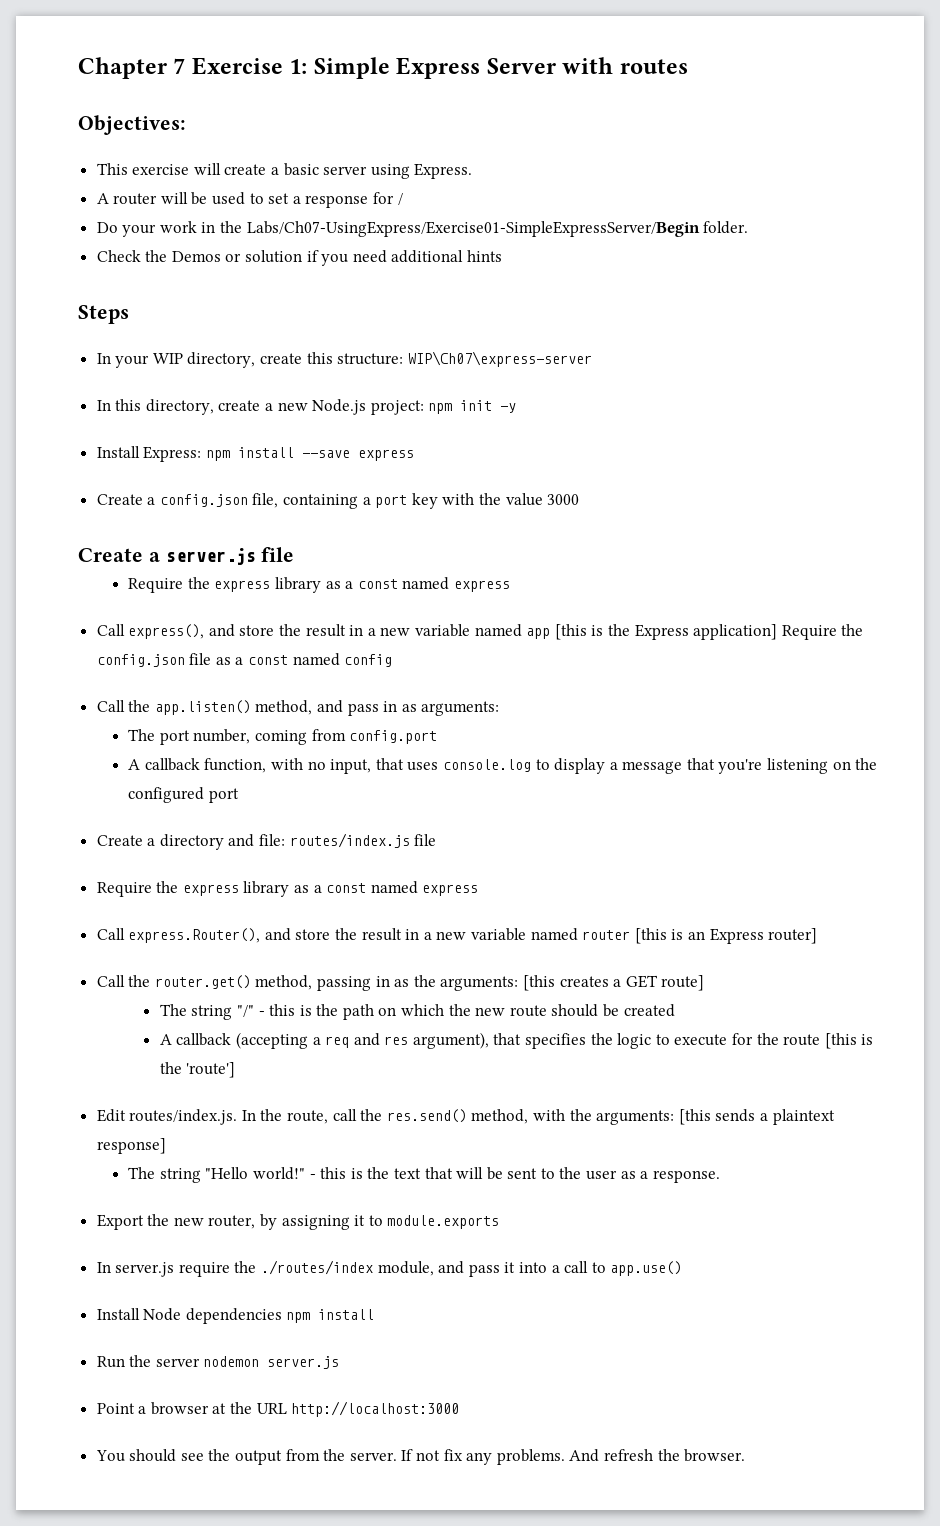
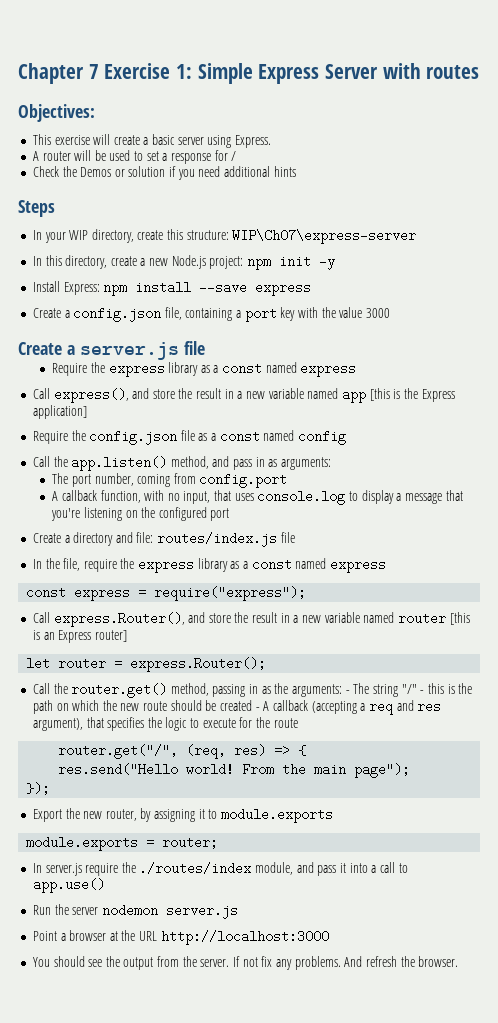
- Do your work in the Labs/Ch07-UsingExpress/Exercise01-SimpleExpressServer/Begin folder.
- Call express(), and store the result in a new variable named app [this is the Express application] Require the config.json file as a const named config
+ Call express(), and store the result in a new variable named app [this is the Express application]
+ Require the config.json file as a const named config
  Create a directory and file: routes/index.js file
- Require the express library as a const named express
+ In the file, require the express library as a const named express
+ const express = require("express");
+ let router = express.Router();
- Call the router.get() method, passing in as the arguments: [this creates a GET route]
- The string "/" - this is the path on which the new route should be created
- A callback (accepting a req and res argument), that specifies the logic to execute for the route [this is the 'route']
- Edit routes/index.js. In the route, call the res.send() method, with the arguments: [this sends a plaintext response]
- The string "Hello world!" - this is the text that will be sent to the user as a response.
+ Call the router.get() method, passing in as the arguments: - The string "/" - this is the path on which the new route should be created - A callback (accepting a req and res argument), that specifies the logic to execute for the route
+ router.get("/", (req, res) => {
+ res.send("Hello world! From the main page");
+ });
+ module.exports = router;
- Install Node dependencies npm install

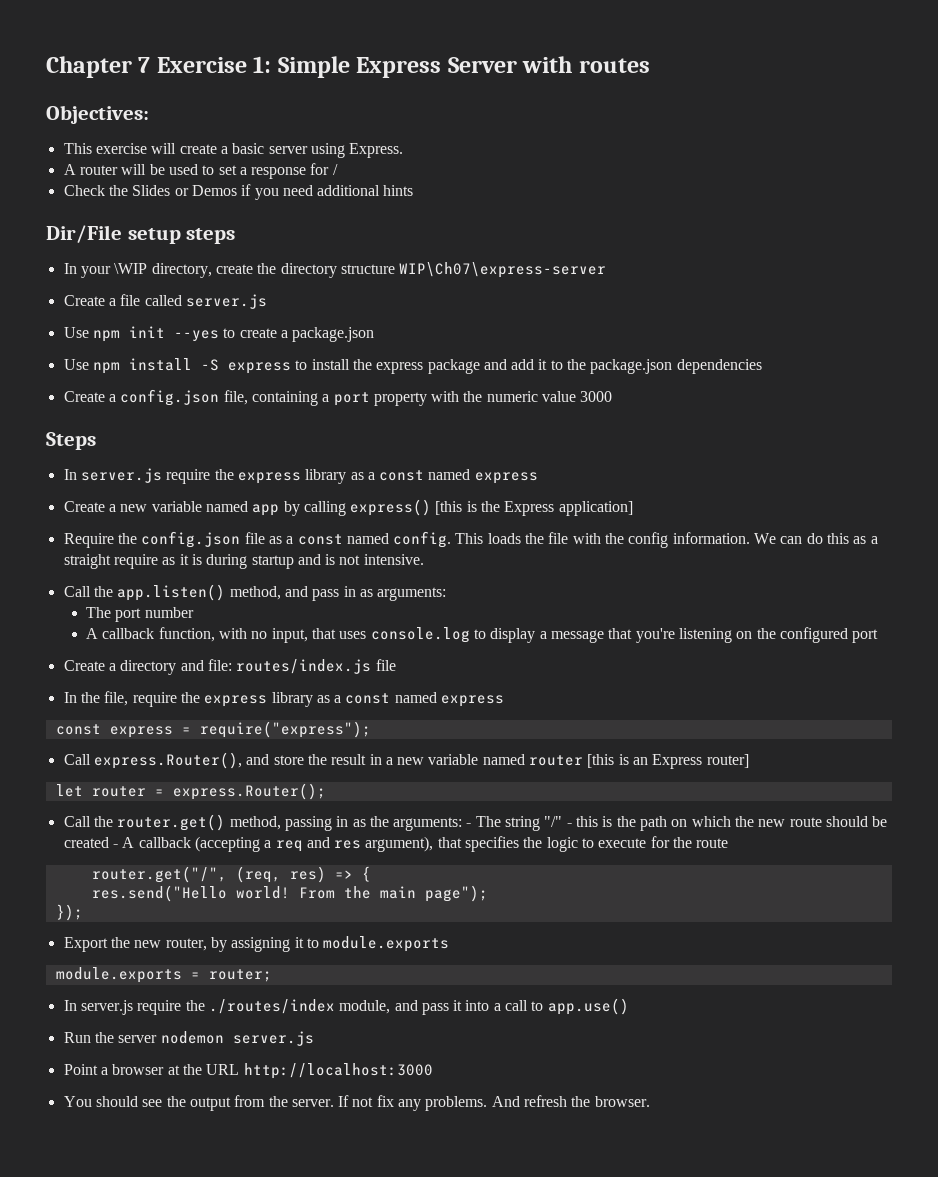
- Check the Demos or solution if you need additional hints
+ Check the Slides or Demos if you need additional hints
- Steps
+ Dir/File setup steps
- In your WIP directory, create this structure: WIP\Ch07\express-server
- In this directory, create a new Node.js project: npm init -y
- Install Express: npm install --save express
+ In your \WIP directory, create the directory structure WIP\Ch07\express-server
+ Create a file called server.js
+ Use npm init --yes to create a package.json
+ Use npm install -S express to install the express package and add it to the package.json dependencies
- Create a config.json file, containing a port key with the value 3000
+ Create a config.json file, containing a port property with the numeric value 3000
- Create a server.js file
- Require the express library as a const named express
- Call express(), and store the result in a new variable named app [this is the Express application]
+ Steps
+ In server.js require the express library as a const named express
+ Create a new variable named app by calling express() [this is the Express application]
- Require the config.json file as a const named config
+ Require the config.json file as a const named config. This loads the file with the config information. We can do this as a straight require as it is during startup and is not intensive.
- The port number, coming from config.port
+ The port number

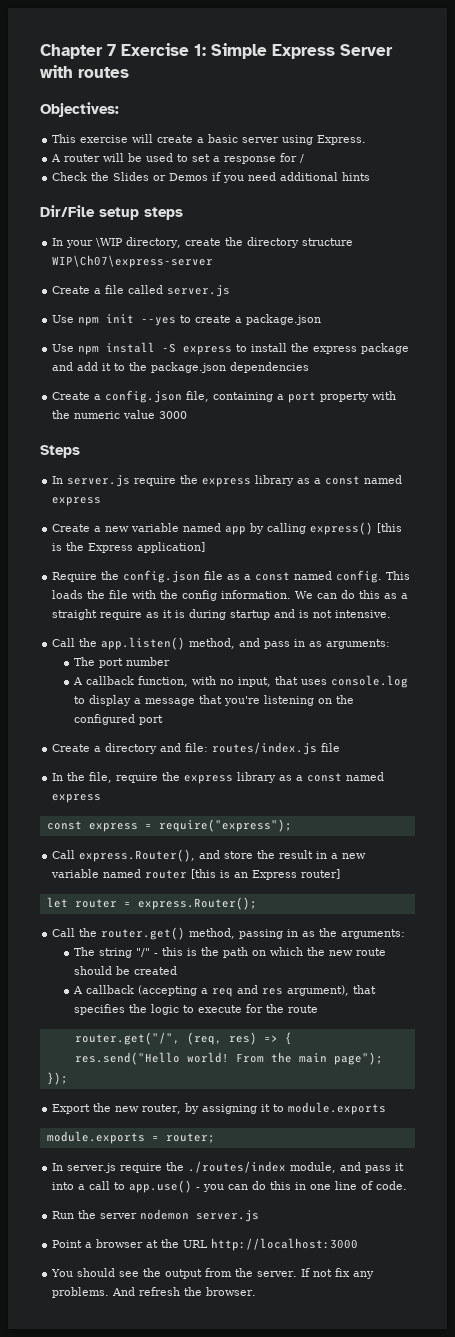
- Call the router.get() method, passing in as the arguments: - The string "/" - this is the path on which the new route should be created - A callback (accepting a req and res argument), that specifies the logic to execute for the route
+ Call the router.get() method, passing in as the arguments:
+ The string "/" - this is the path on which the new route should be created
+ A callback (accepting a req and res argument), that specifies the logic to execute for the route
- In server.js require the ./routes/index module, and pass it into a call to app.use()
+ In server.js require the ./routes/index module, and pass it into a call to app.use() - you can do this in one line of code.

